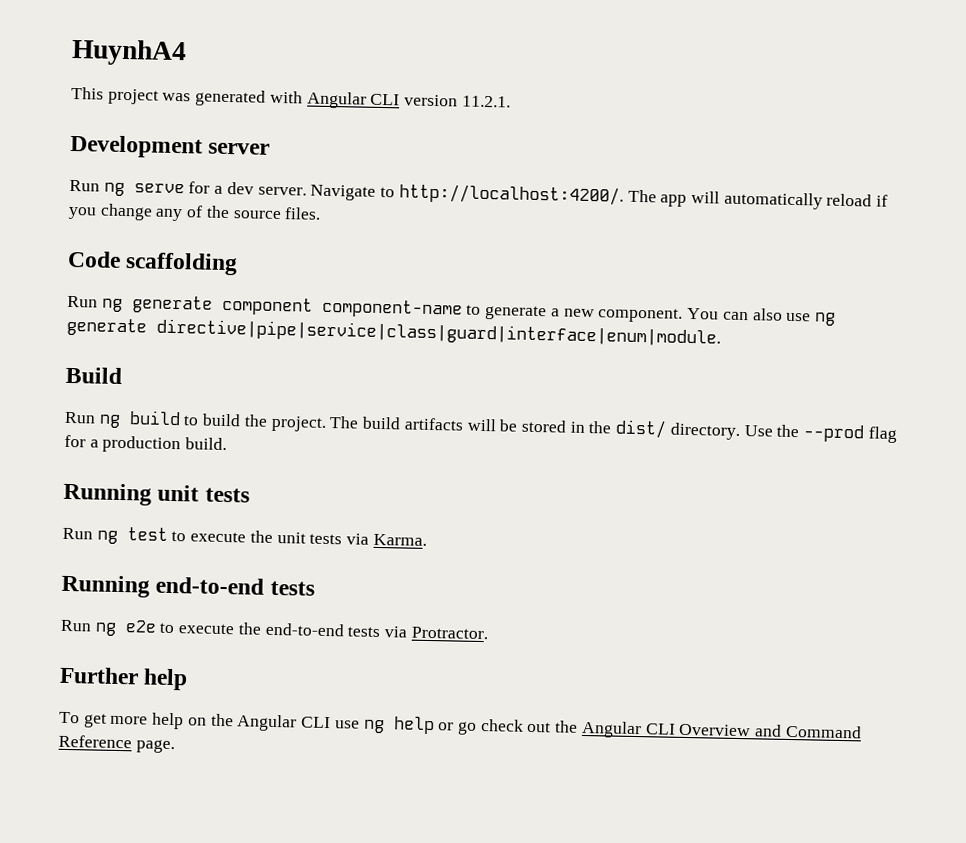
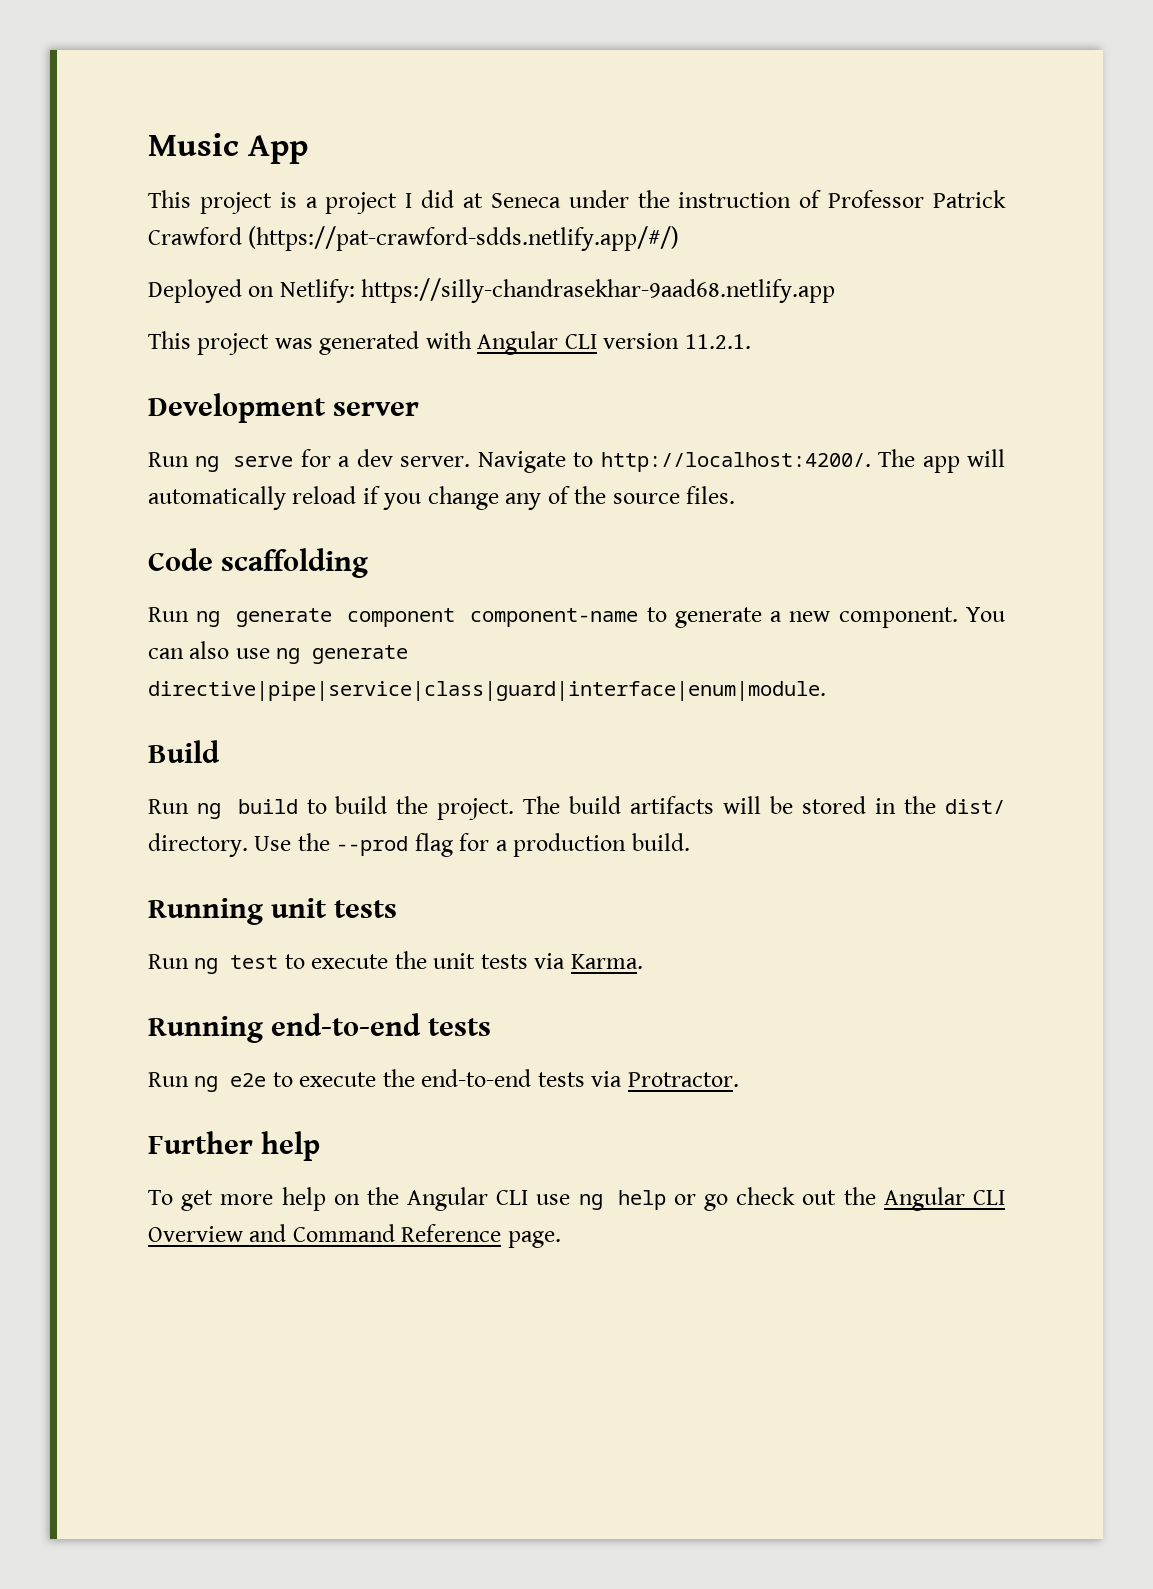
- HuynhA4
+ Music App
+ This project is a project I did at Seneca under the instruction of Professor Patrick Crawford (https://pat-crawford-sdds.netlify.app/#/)
+ Deployed on Netlify: https://silly-chandrasekhar-9aad68.netlify.app

